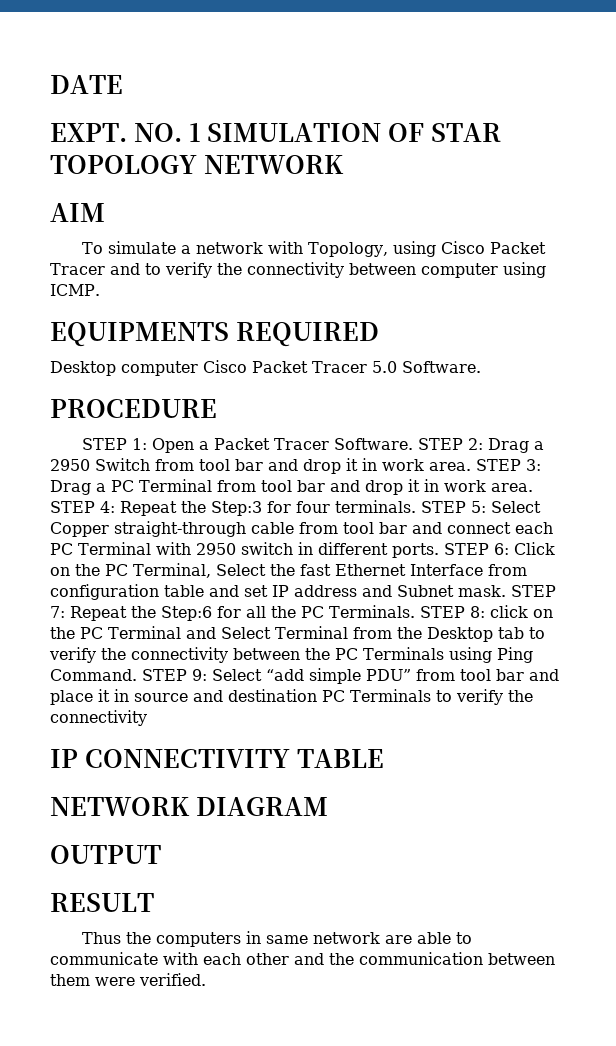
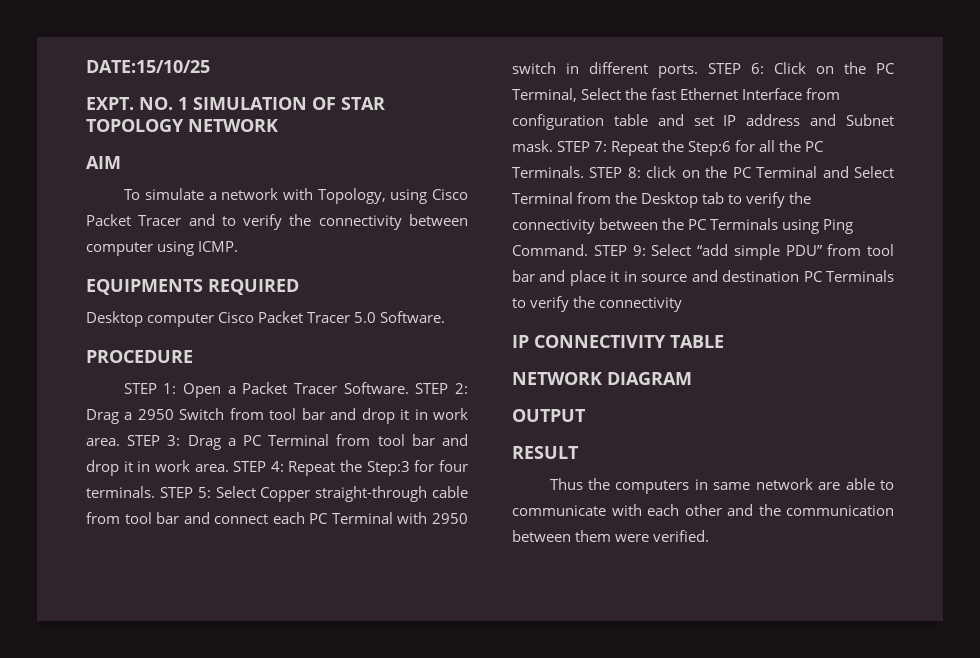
- DATE
+ DATE:15/10/25

